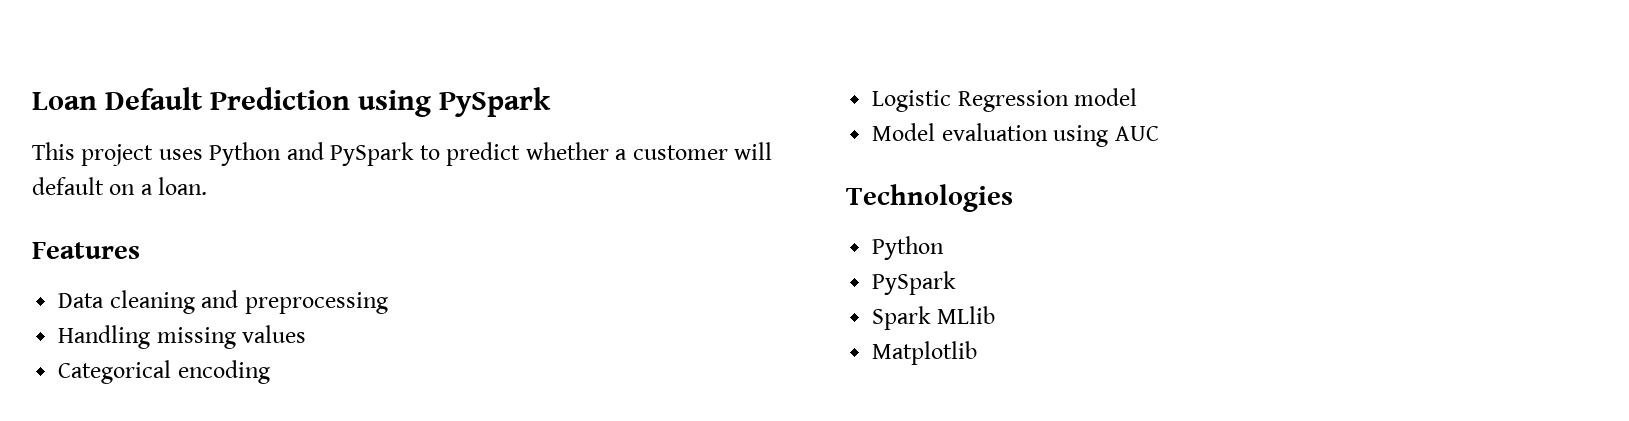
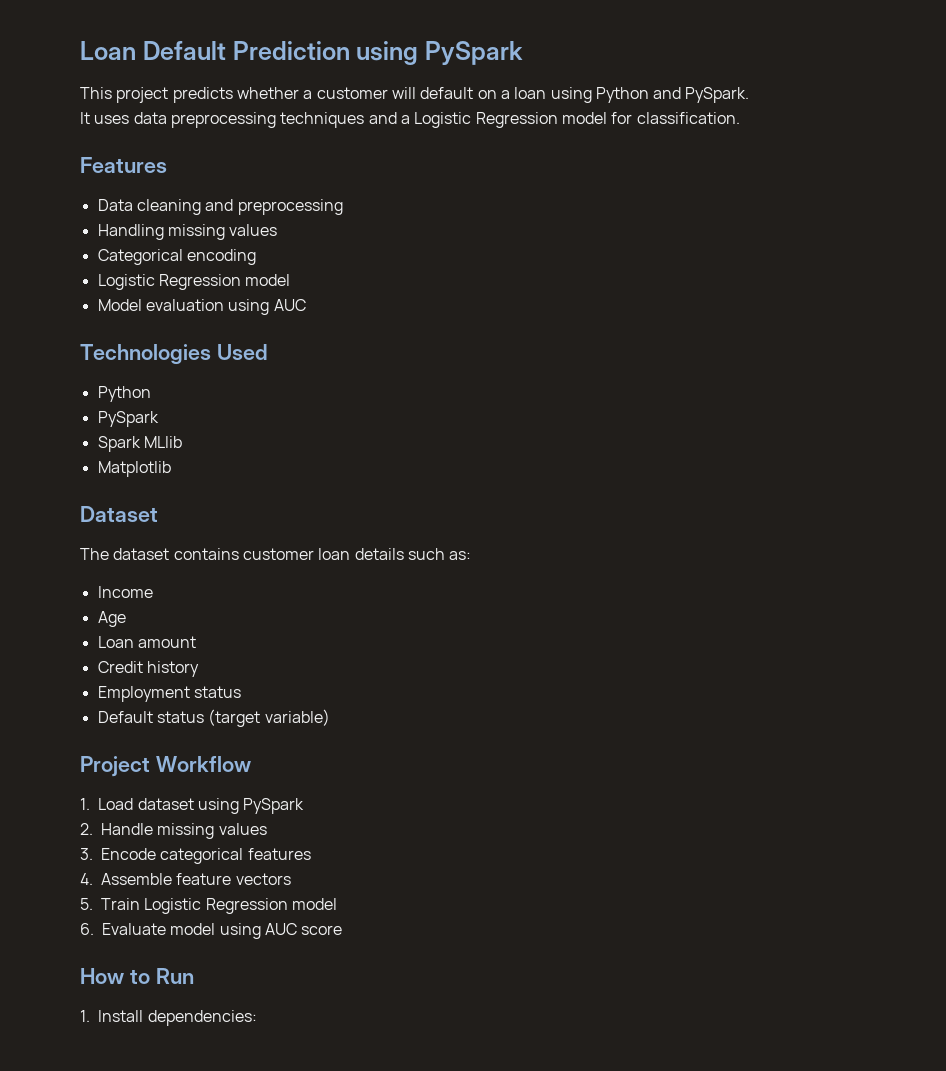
- This project uses Python and PySpark to predict whether a customer will default on a loan.
+ This project predicts whether a customer will default on a loan using Python and PySpark.
+ It uses data preprocessing techniques and a Logistic Regression model for classification.
- Technologies
+ Technologies Used
+ Dataset
+ The dataset contains customer loan details such as:
+ Income
+ Age
+ Loan amount
+ Credit history
+ Employment status
+ Default status (target variable)
+ Project Workflow
+ 1. Load dataset using PySpark
+ 2. Handle missing values
+ 3. Encode categorical features
+ 4. Assemble feature vectors
+ 5. Train Logistic Regression model
+ 6. Evaluate model using AUC score
+ How to Run
+ 1. Install dependencies:

